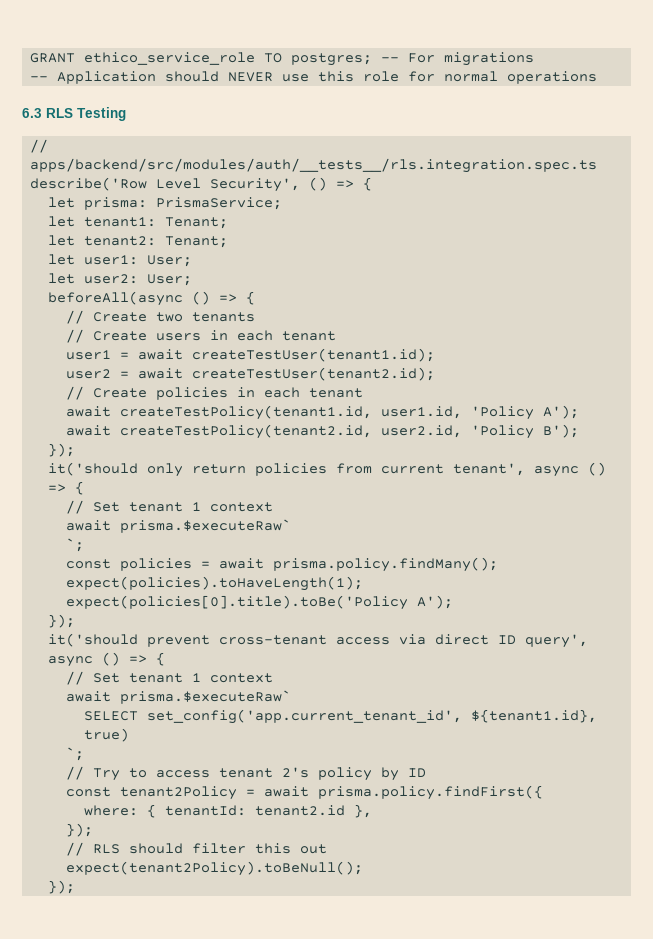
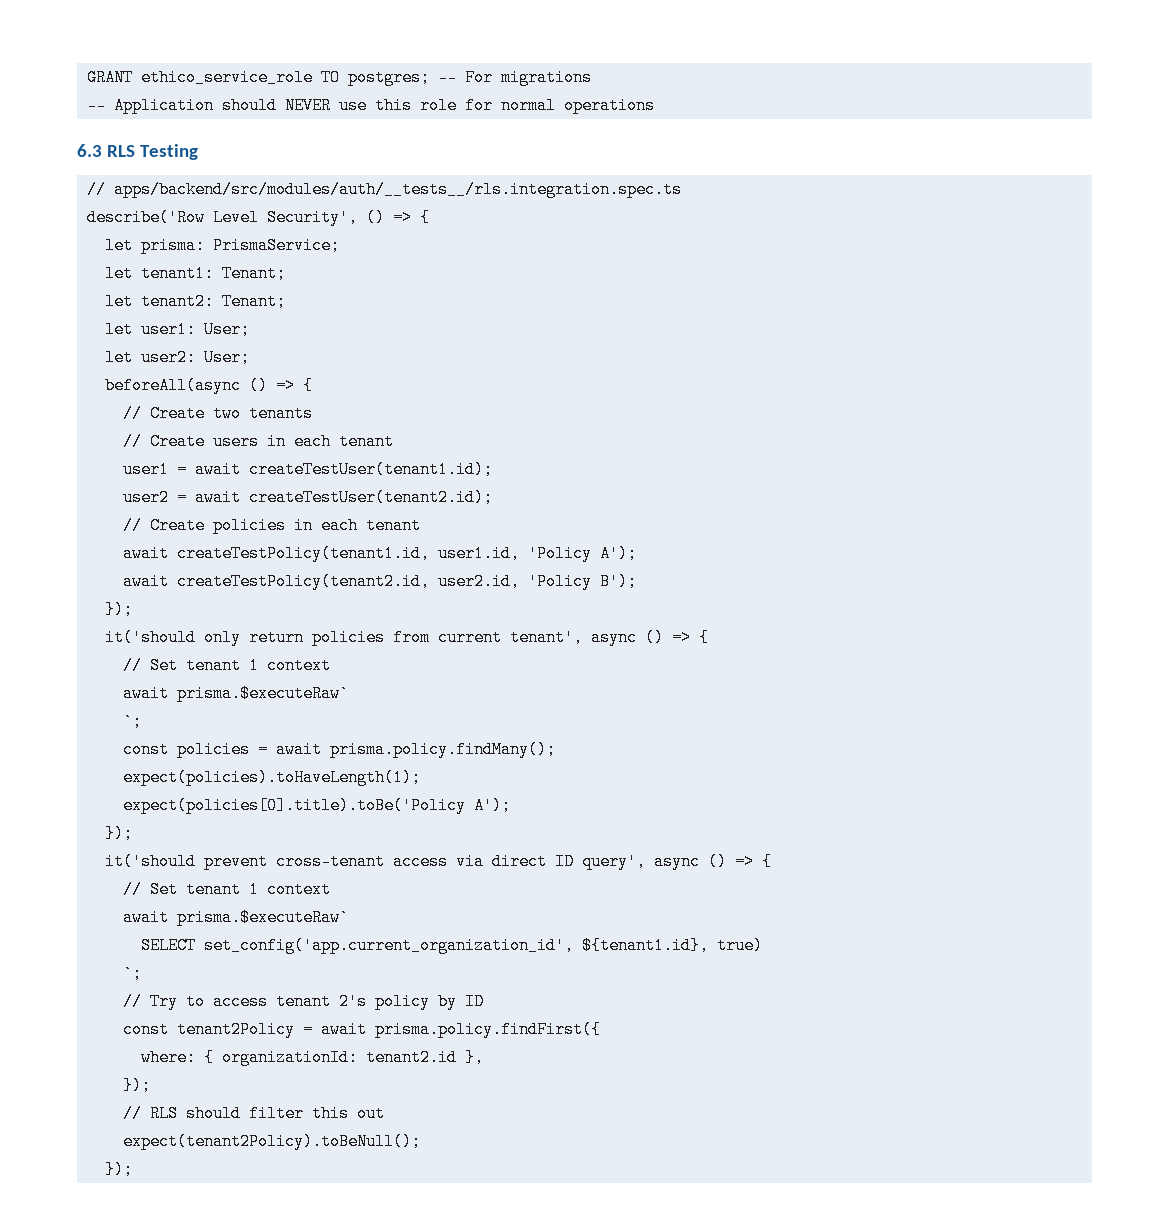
- SELECT set_config('app.current_tenant_id', ${tenant1.id}, true)
+ SELECT set_config('app.current_organization_id', ${tenant1.id}, true)
- where: { tenantId: tenant2.id },
+ where: { organizationId: tenant2.id },

